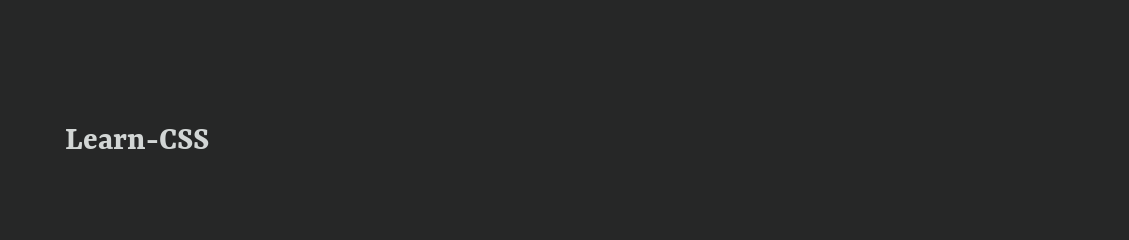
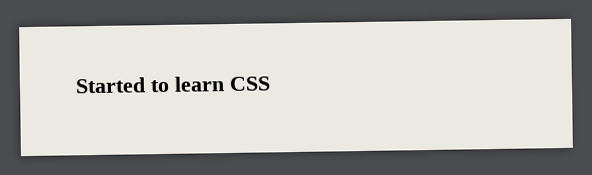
- Learn-CSS
+ Started to learn CSS

